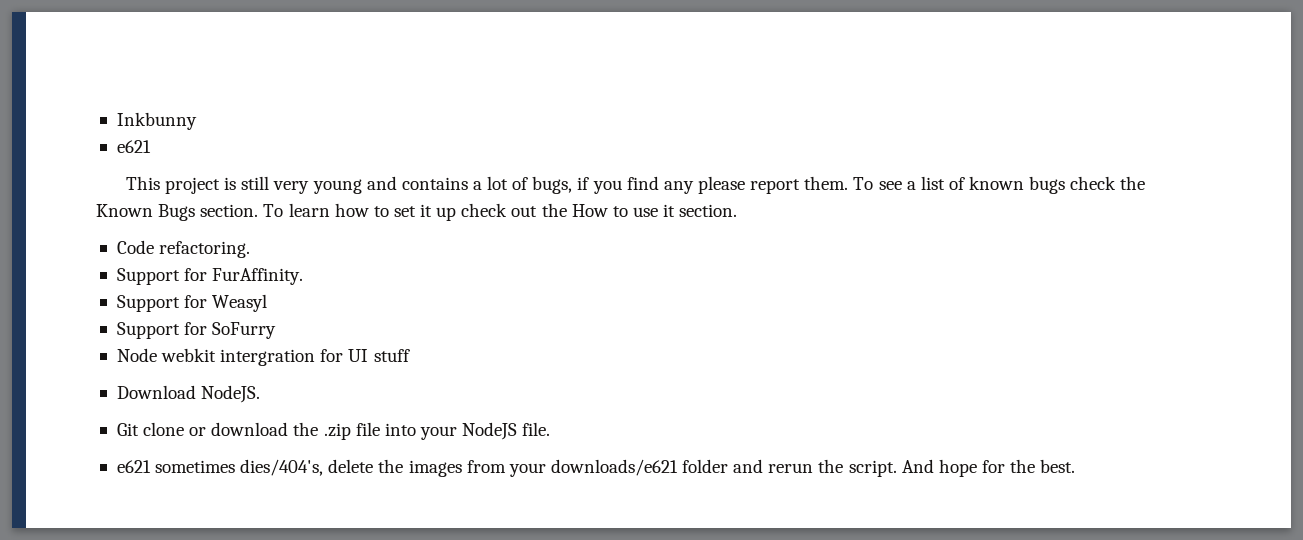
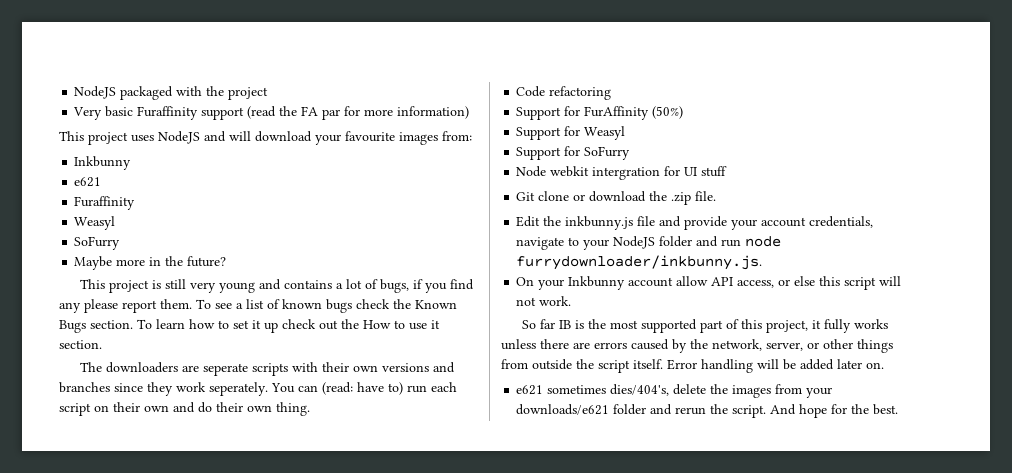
+ NodeJS packaged with the project
+ Very basic Furaffinity support (read the FA par for more information)
+ This project uses NodeJS and will download your favourite images from:
  Inkbunny
  e621
+ Furaffinity
+ Weasyl
+ SoFurry
+ Maybe more in the future?
+ The downloaders are seperate scripts with their own versions and branches since they work seperately. You can (read: have to) run each script on their own and do their own thing.
- Code refactoring.
- Support for FurAffinity.
+ Code refactoring
+ Support for FurAffinity (50%)
- Download NodeJS.
- Git clone or download the .zip file into your NodeJS file.
+ Git clone or download the .zip file.
+ Edit the inkbunny.js file and provide your account credentials, navigate to your NodeJS folder and run node furrydownloader/inkbunny.js.
+ On your Inkbunny account allow API access, or else this script will not work.
+ So far IB is the most supported part of this project, it fully works unless there are errors caused by the network, server, or other things from outside the script itself. Error handling will be added later on.

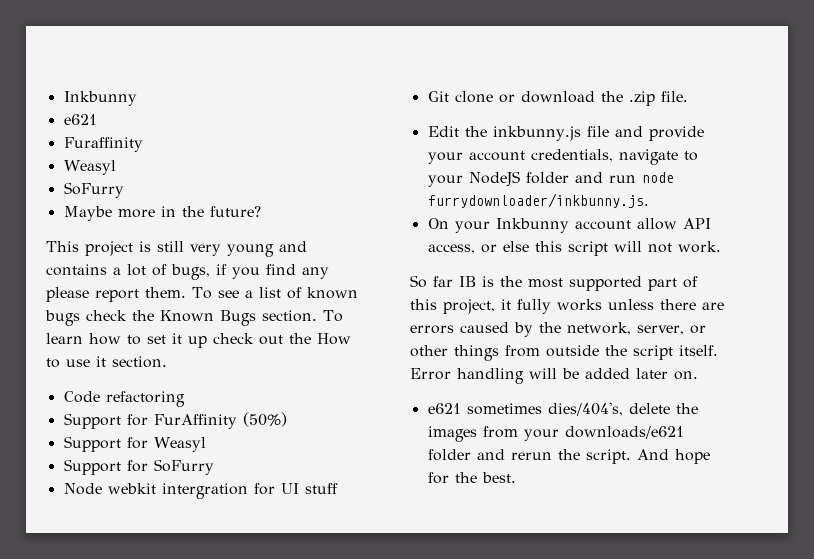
- NodeJS packaged with the project
- Very basic Furaffinity support (read the FA par for more information)
- This project uses NodeJS and will download your favourite images from:
- The downloaders are seperate scripts with their own versions and branches since they work seperately. You can (read: have to) run each script on their own and do their own thing.

